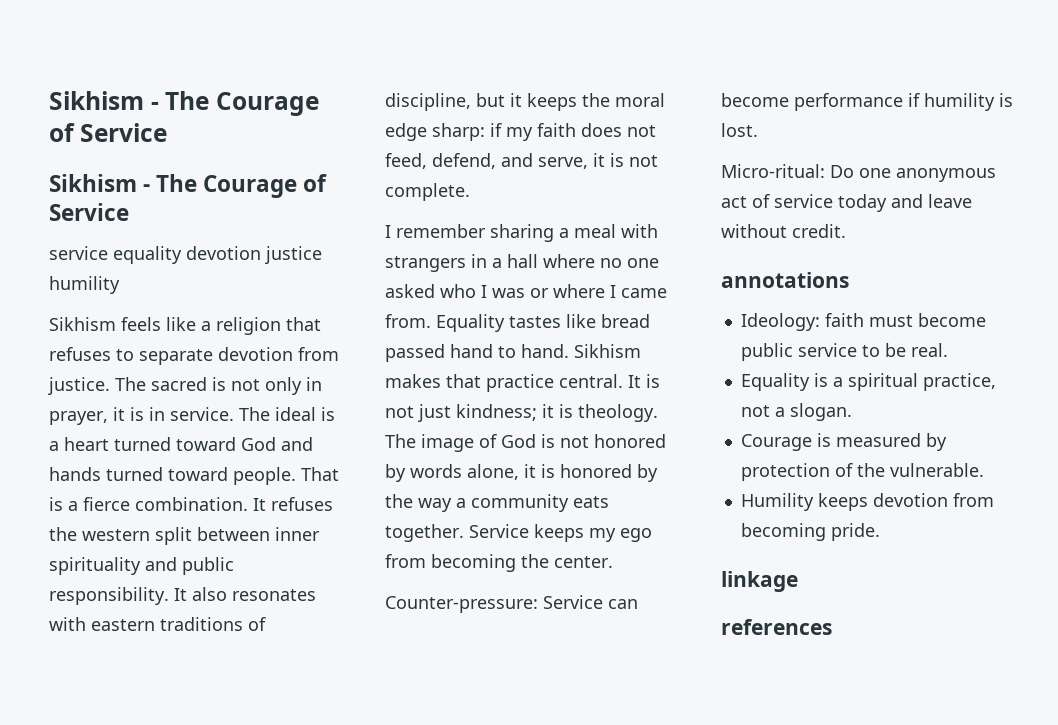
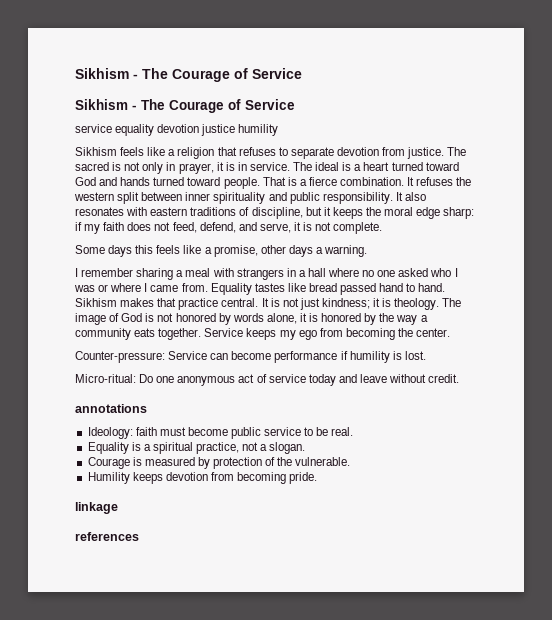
+ Some days this feels like a promise, other days a warning.

